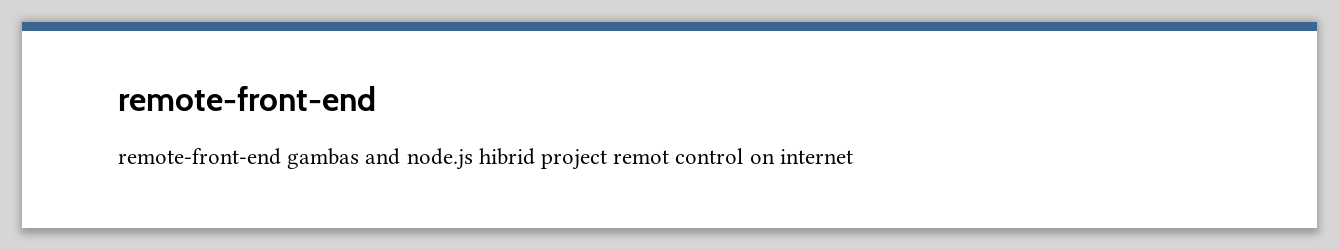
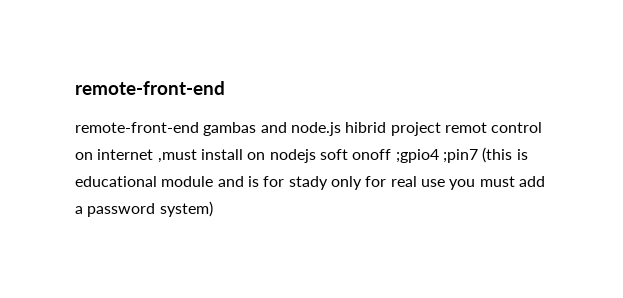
- remote-front-end gambas and node.js hibrid project remot control on internet
+ remote-front-end gambas and node.js hibrid project remot control on internet ,must install on nodejs soft onoff ;gpio4 ;pin7 (this is educational module and is for stady only for real use you must add a password system)

